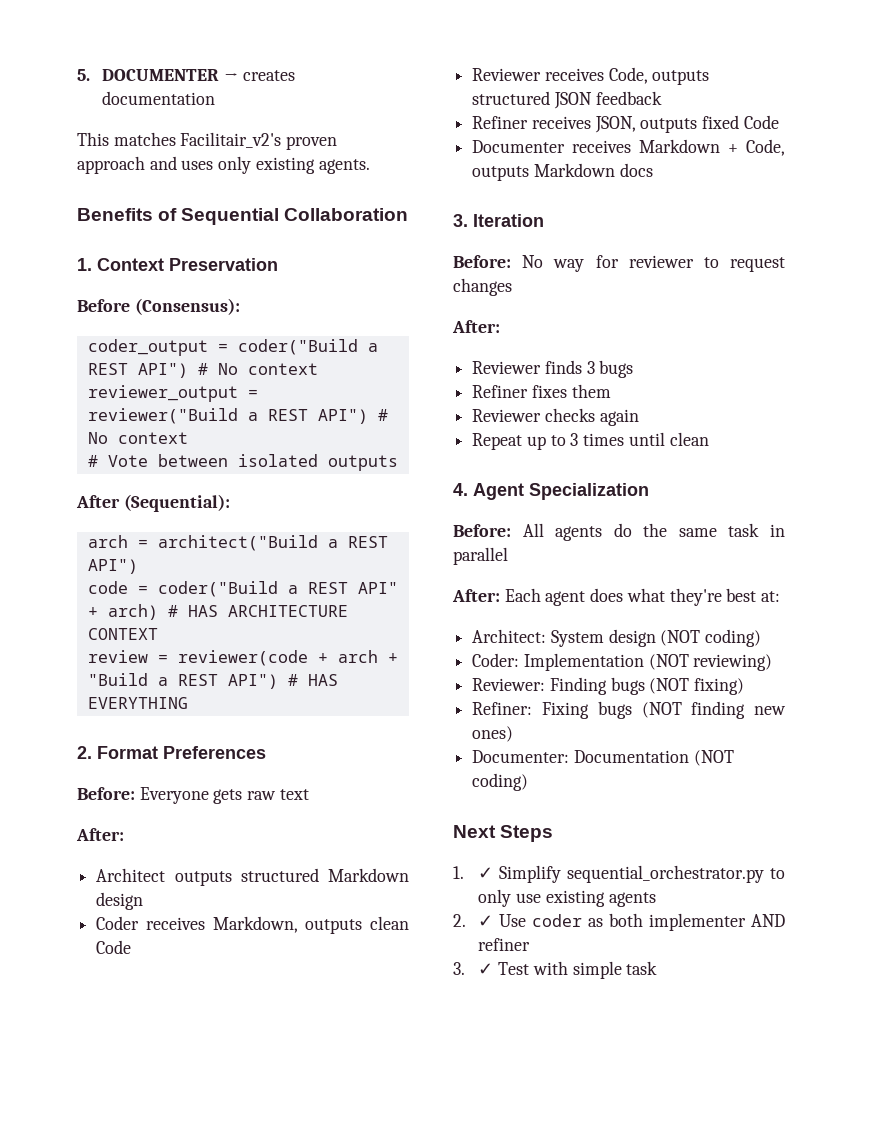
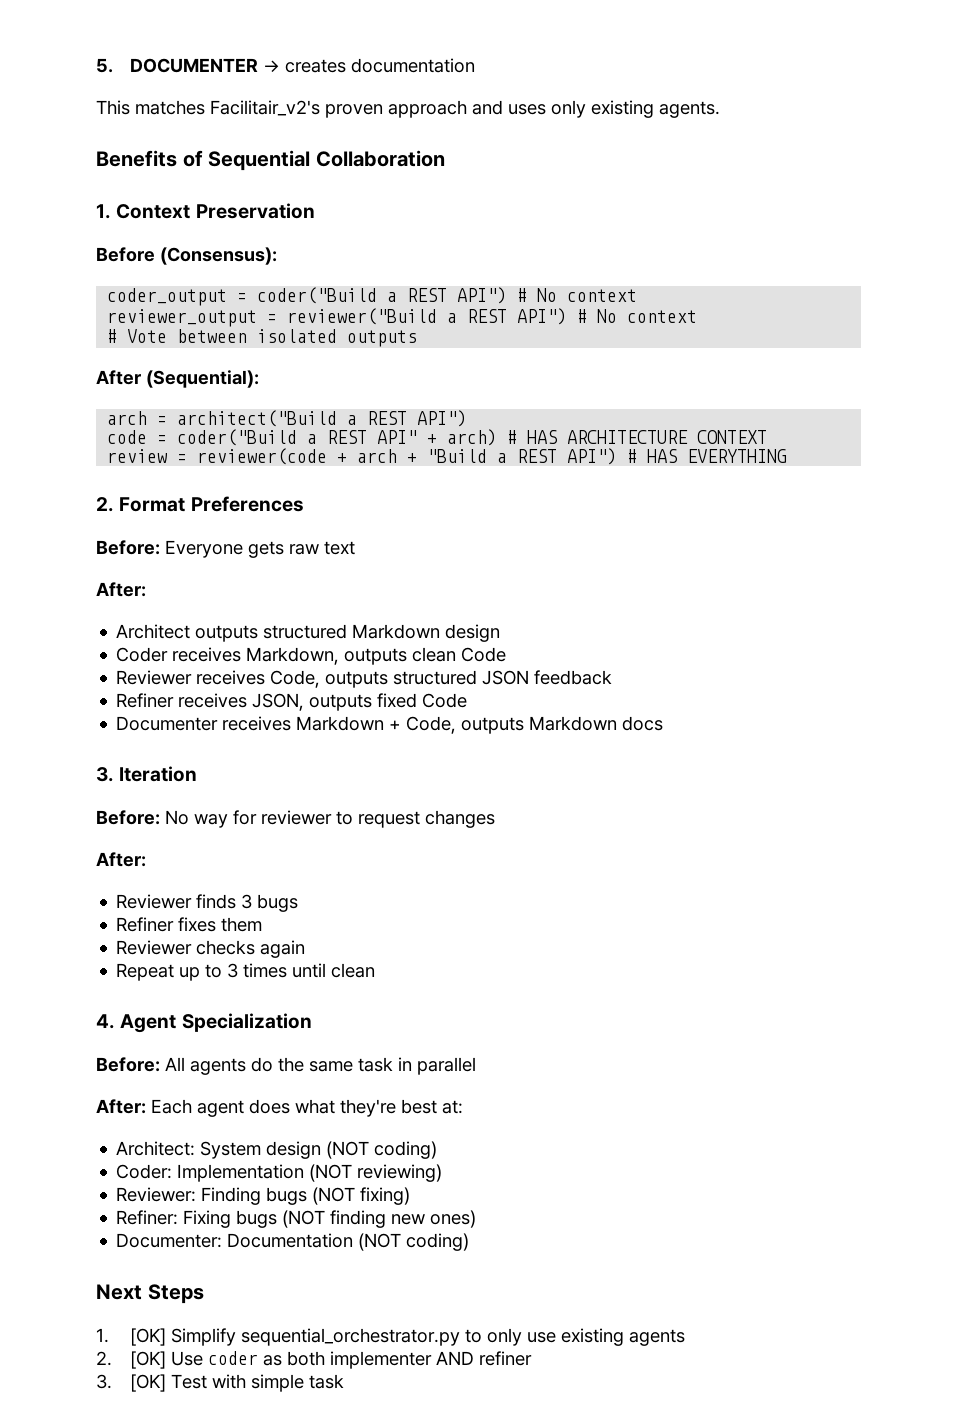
- 1. ✓ Simplify sequential_orchestrator.py to only use existing agents
+ 1. [OK] Simplify sequential_orchestrator.py to only use existing agents
- 2. ✓ Use coder as both implementer AND refiner
+ 2. [OK] Use coder as both implementer AND refiner
- 3. ✓ Test with simple task
+ 3. [OK] Test with simple task

